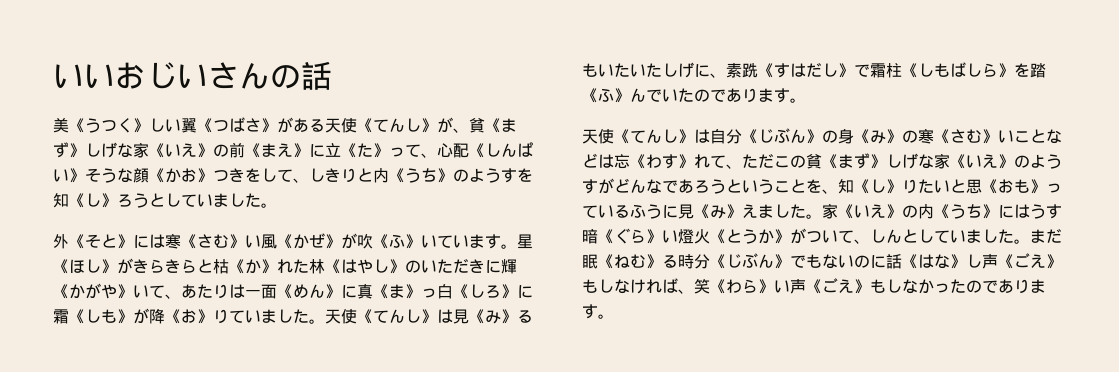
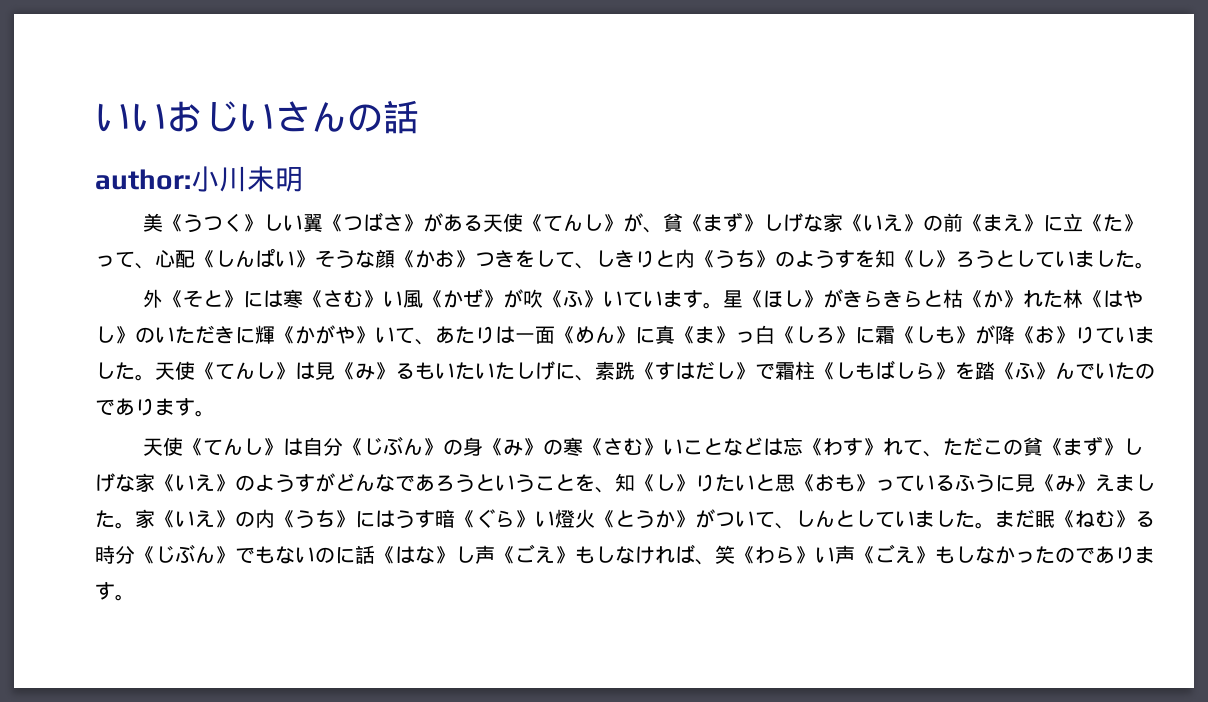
+ author:小川未明

